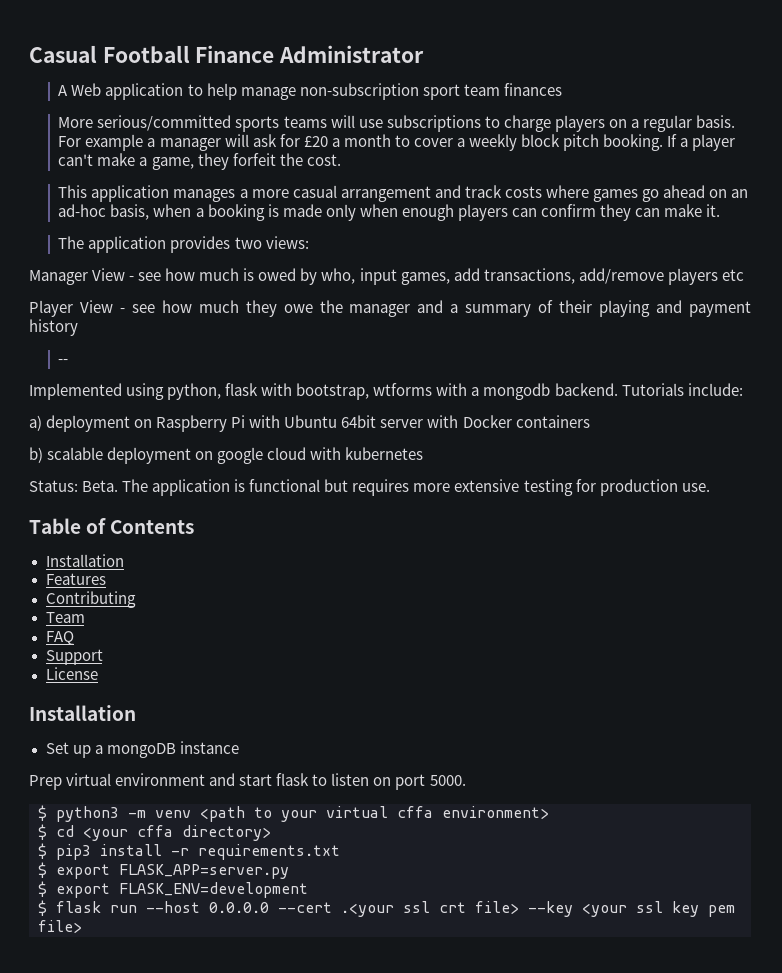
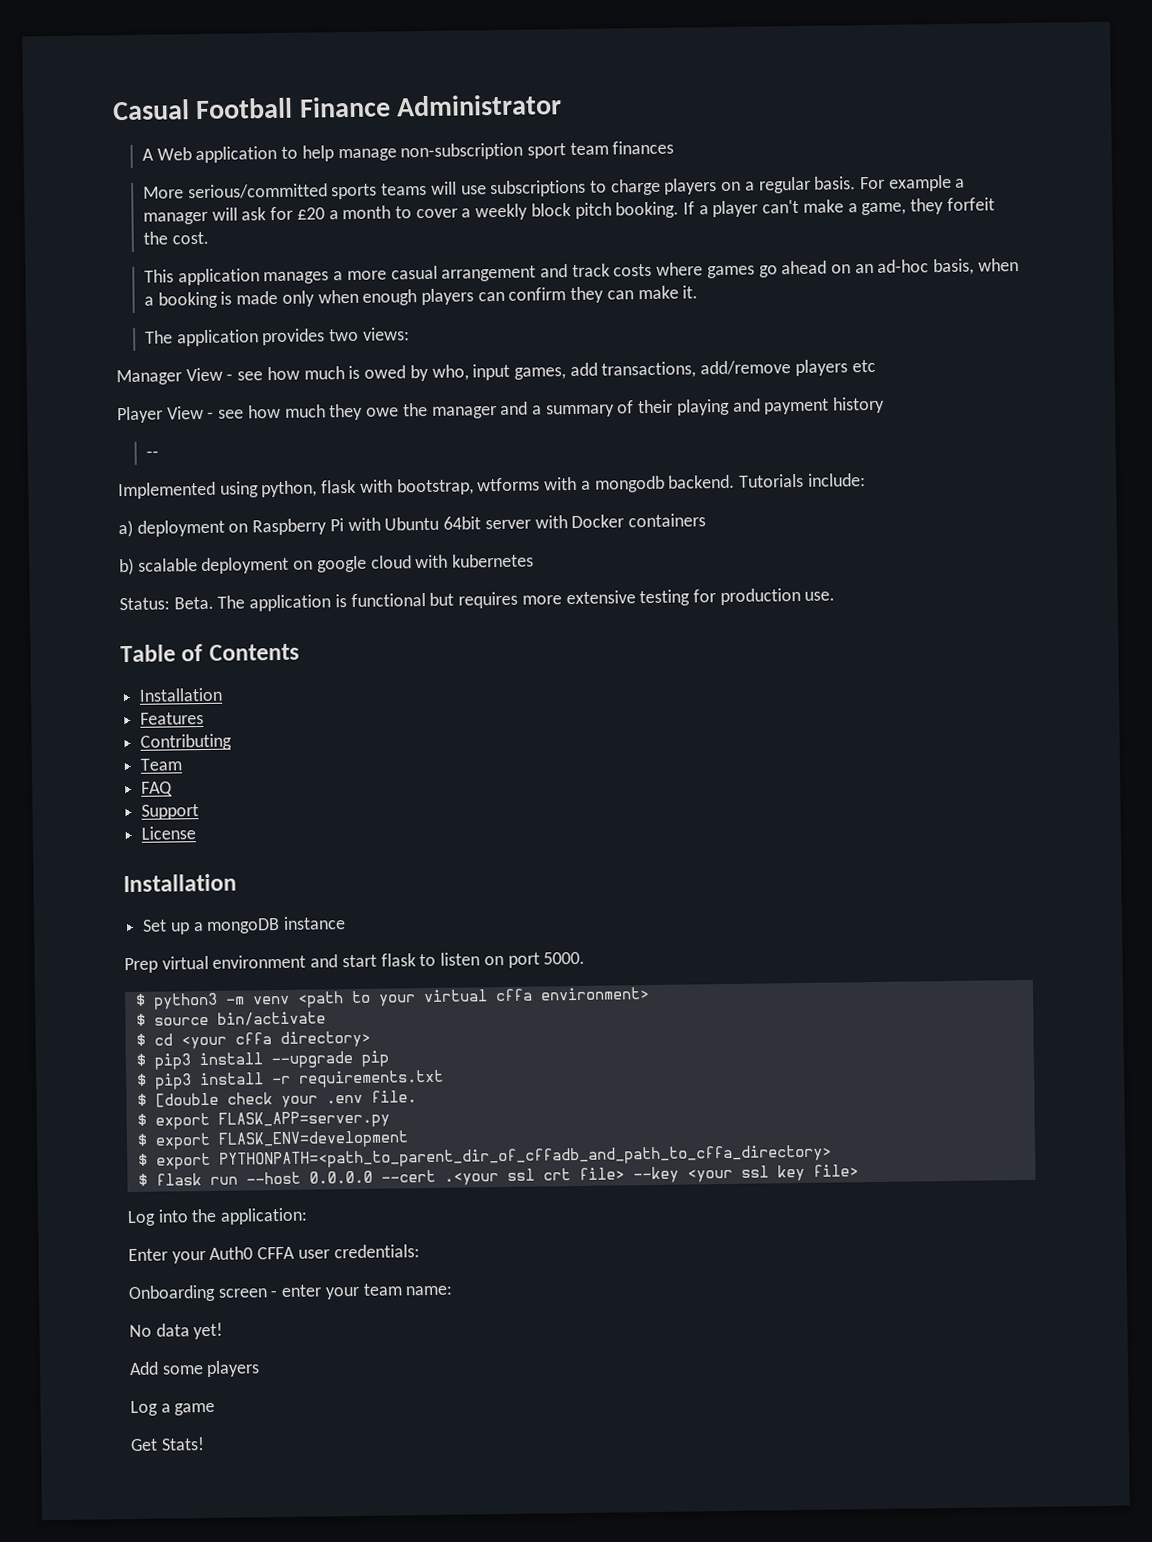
+ $ source bin/activate
+ $ pip3 install --upgrade pip
+ $ [double check your .env file.
+ $ export PYTHONPATH=<path_to_parent_dir_of_cffadb_and_path_to_cffa_directory>
- $ flask run --host 0.0.0.0 --cert .<your ssl crt file> --key <your ssl key pem file>
+ $ flask run --host 0.0.0.0 --cert .<your ssl crt file> --key <your ssl key file>
+ Log into the application:
+ Enter your Auth0 CFFA user credentials:
+ Onboarding screen - enter your team name:
+ No data yet!
+ Add some players
+ Log a game
+ Get Stats!

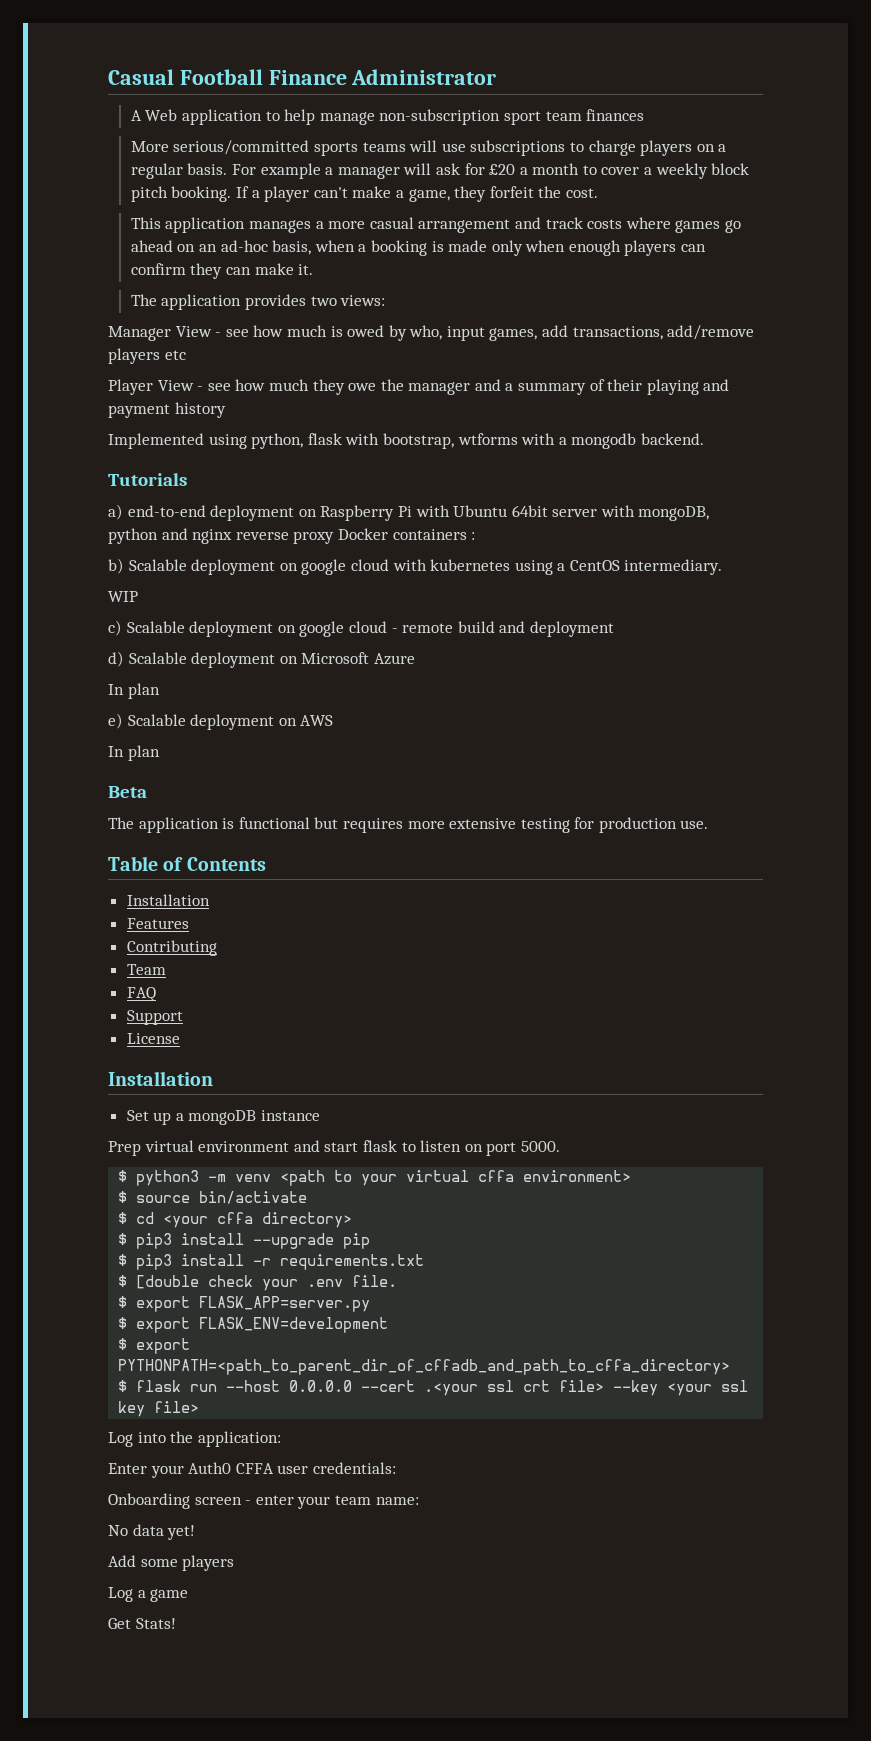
- --
- Implemented using python, flask with bootstrap, wtforms with a mongodb backend. Tutorials include:
+ Implemented using python, flask with bootstrap, wtforms with a mongodb backend.
+ Tutorials
- a) deployment on Raspberry Pi with Ubuntu 64bit server with Docker containers
+ a) end-to-end deployment on Raspberry Pi with Ubuntu 64bit server with mongoDB, python and nginx reverse proxy Docker containers :
- b) scalable deployment on google cloud with kubernetes
- Status: Beta. The application is functional but requires more extensive testing for production use.
+ b) Scalable deployment on google cloud with kubernetes using a CentOS intermediary.
+ WIP
+ c) Scalable deployment on google cloud - remote build and deployment
+ d) Scalable deployment on Microsoft Azure
+ In plan
+ e) Scalable deployment on AWS
+ In plan
+ Beta
+ The application is functional but requires more extensive testing for production use.

